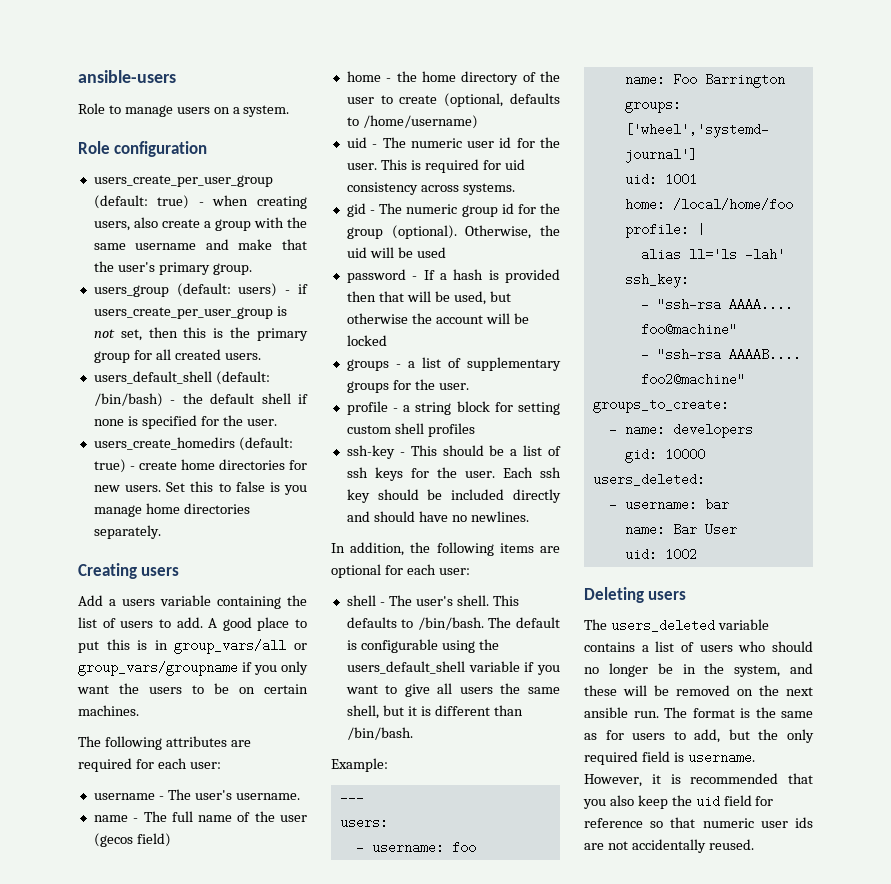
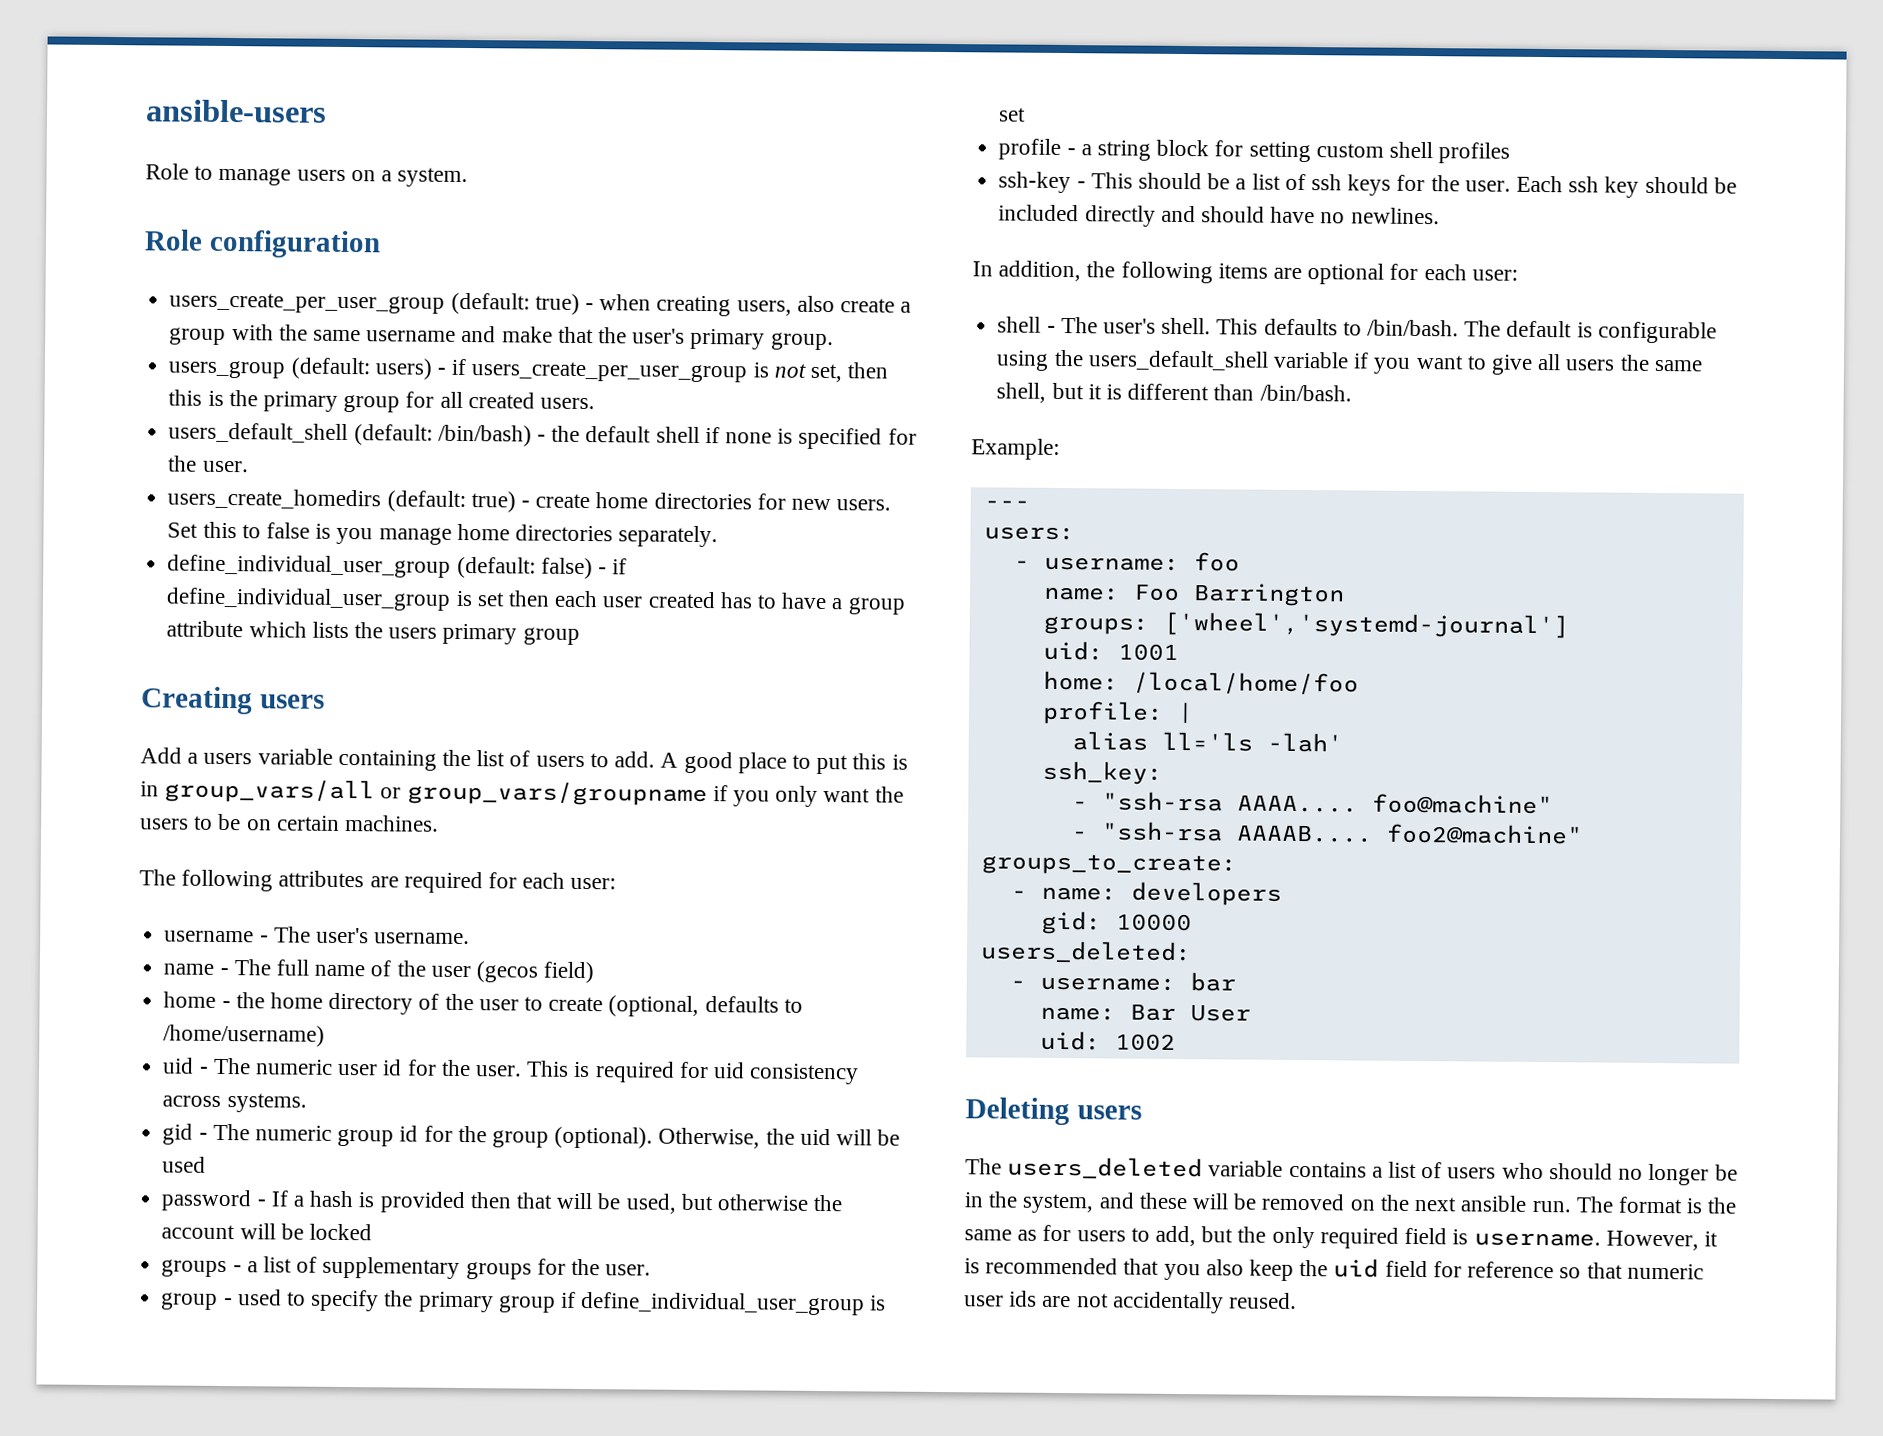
+ define_individual_user_group (default: false) - if define_individual_user_group is set then each user created has to have a group attribute which lists the users primary group
+ group - used to specify the primary group if define_individual_user_group is set

